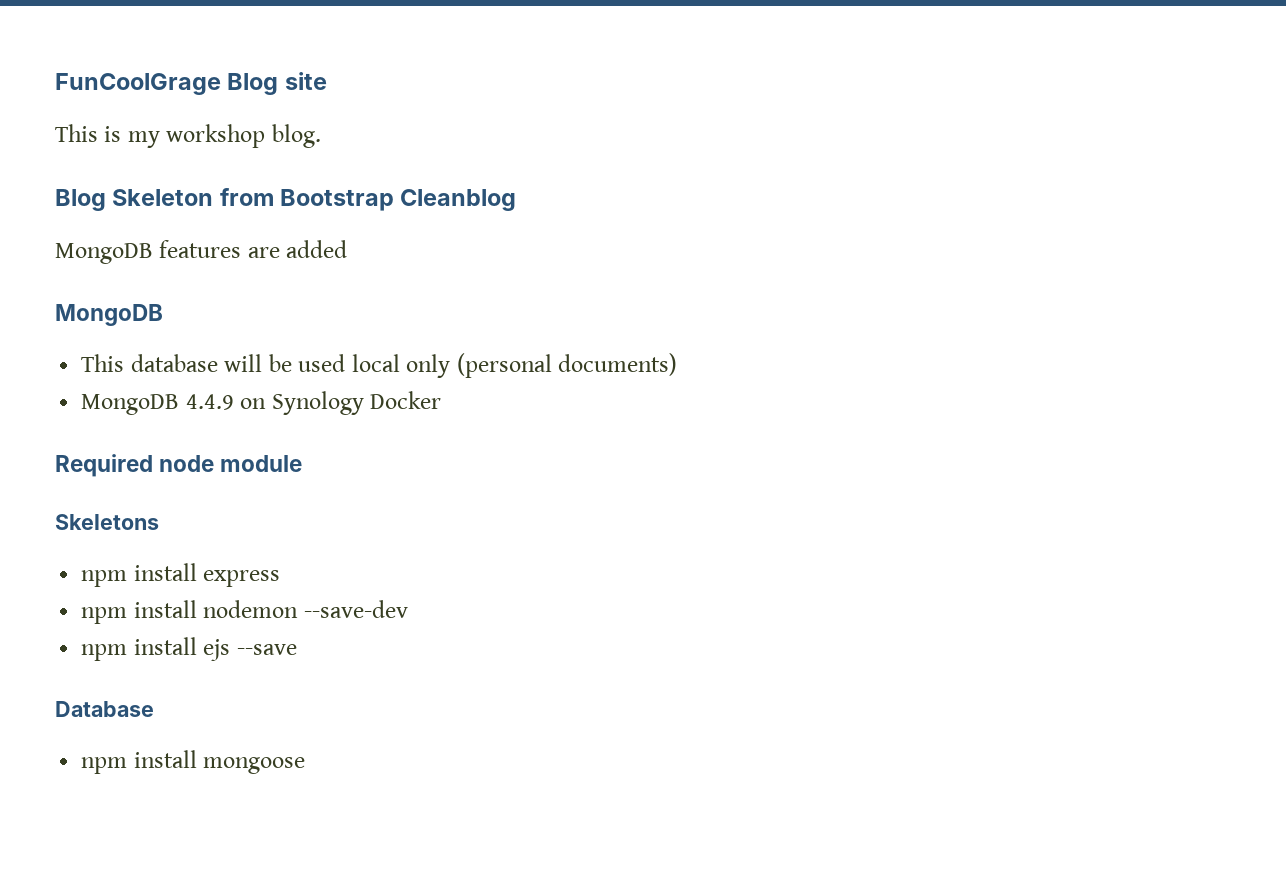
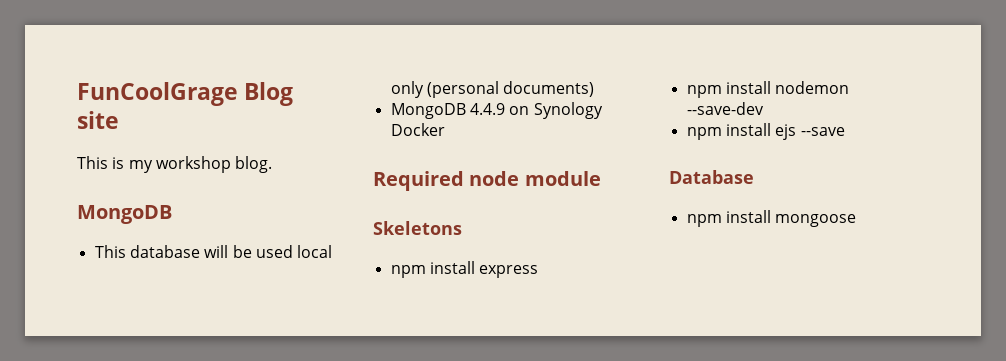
- Blog Skeleton from Bootstrap Cleanblog
- MongoDB features are added

